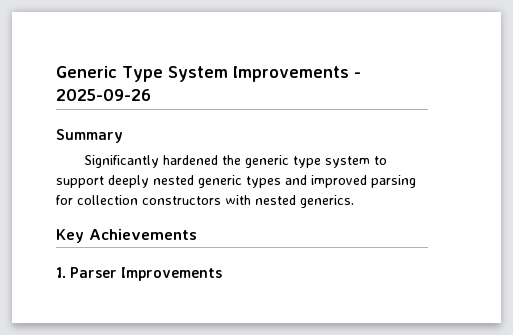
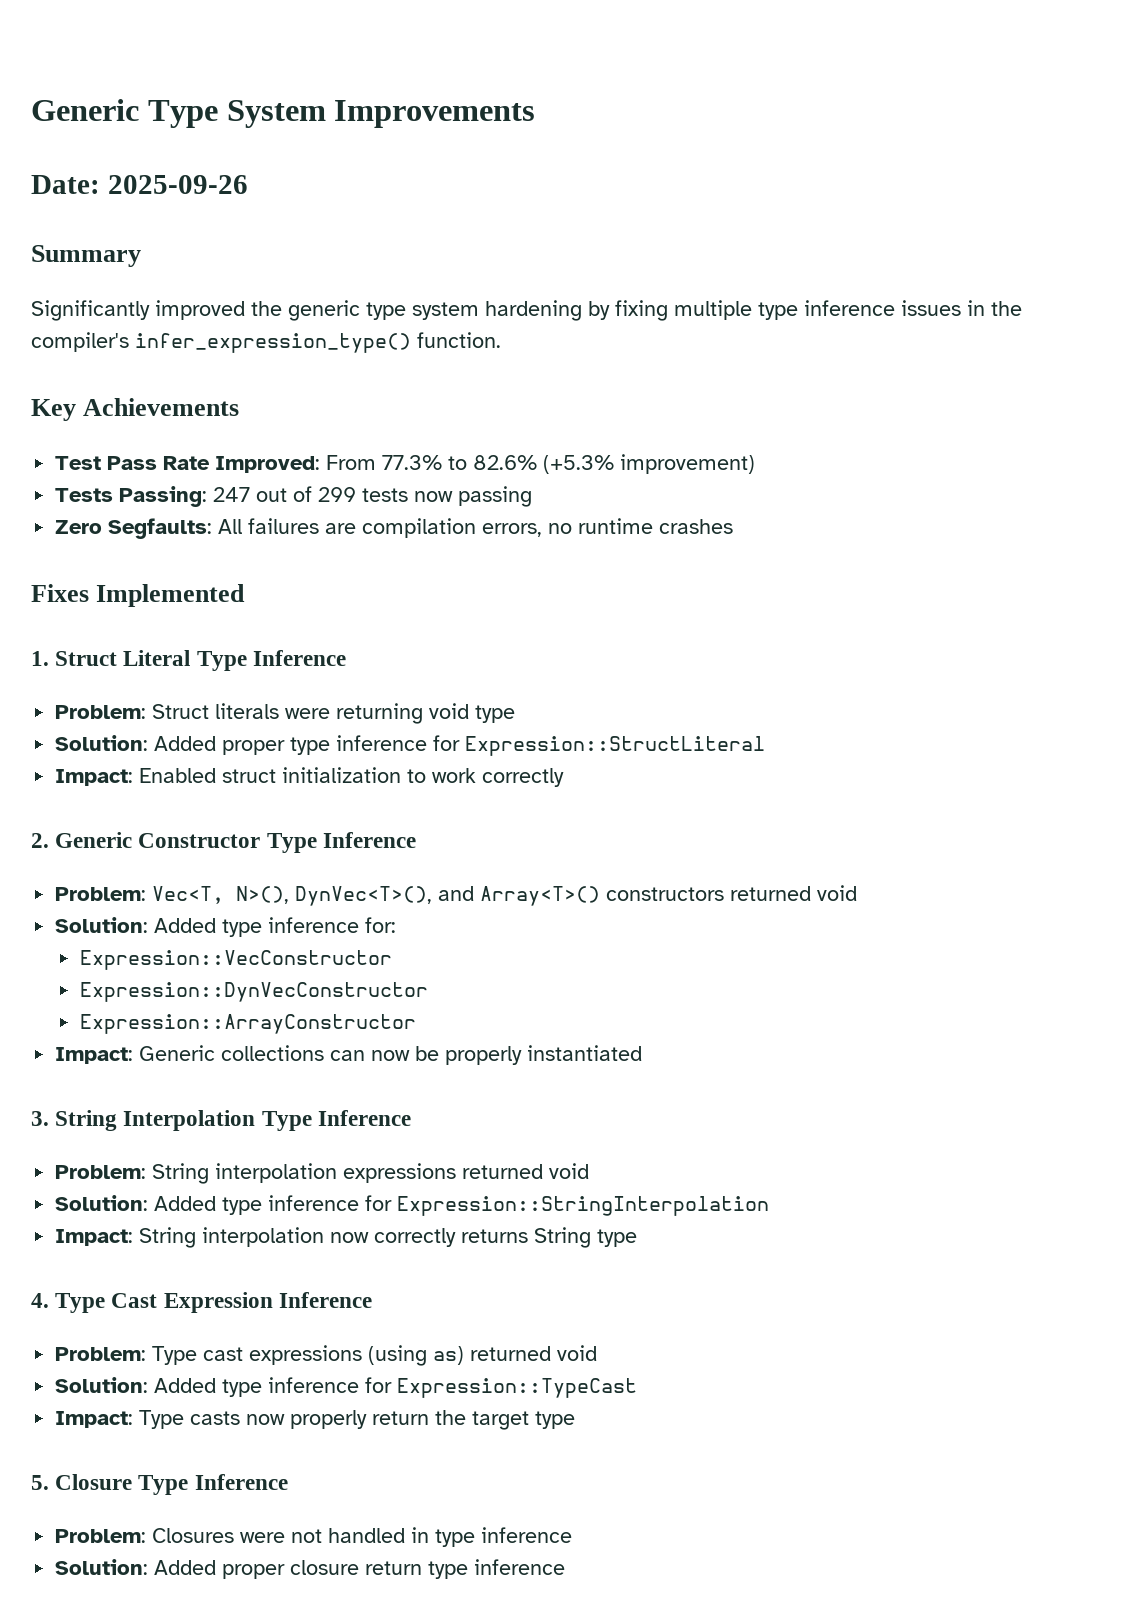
- Generic Type System Improvements - 2025-09-26
+ Generic Type System Improvements
+ Date: 2025-09-26
- Significantly hardened the generic type system to support deeply nested generic types and improved parsing for collection constructors with nested generics.
+ Significantly improved the generic type system hardening by fixing multiple type inference issues in the compiler's infer_expression_type() function.
  Key Achievements
- 1. Parser Improvements
+ Test Pass Rate Improved: From 77.3% to 82.6% (+5.3% improvement)
+ Tests Passing: 247 out of 299 tests now passing
+ Zero Segfaults: All failures are compilation errors, no runtime crashes
+ Fixes Implemented
+ 1. Struct Literal Type Inference
+ Problem: Struct literals were returning void type
+ Solution: Added proper type inference for Expression::StructLiteral
+ Impact: Enabled struct initialization to work correctly
+ 2. Generic Constructor Type Inference
+ Problem: Vec<T, N>(), DynVec<T>(), and Array<T>() constructors returned void
+ Solution: Added type inference for:
+ Expression::VecConstructor
+ Expression::DynVecConstructor
+ Expression::ArrayConstructor
+ Impact: Generic collections can now be properly instantiated
+ 3. String Interpolation Type Inference
+ Problem: String interpolation expressions returned void
+ Solution: Added type inference for Expression::StringInterpolation
+ Impact: String interpolation now correctly returns String type
+ 4. Type Cast Expression Inference
+ Problem: Type cast expressions (using as) returned void
+ Solution: Added type inference for Expression::TypeCast
+ Impact: Type casts now properly return the target type
+ 5. Closure Type Inference
+ Problem: Closures were not handled in type inference
+ Solution: Added proper closure return type inference

